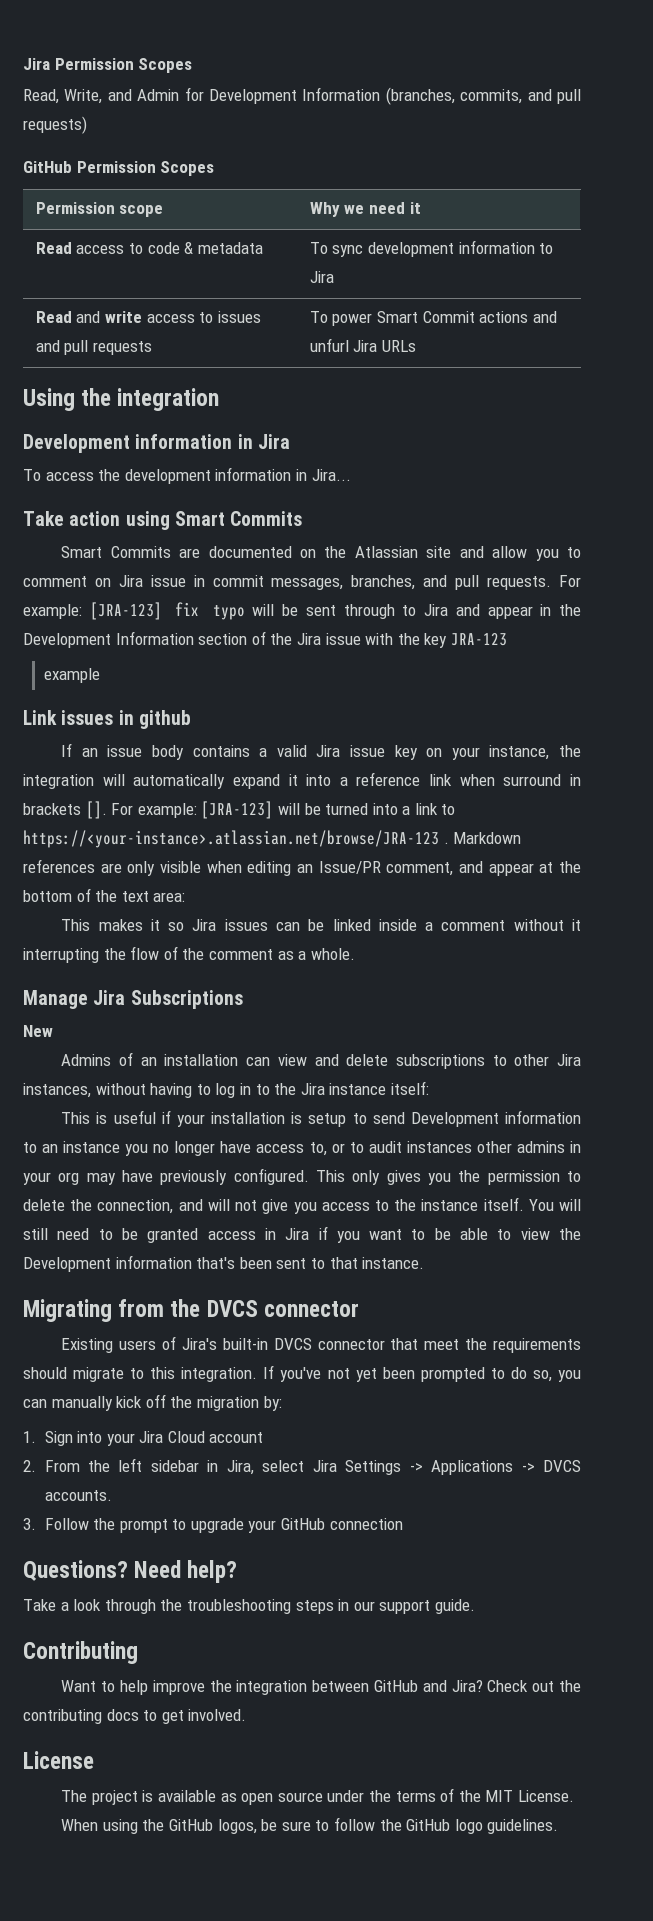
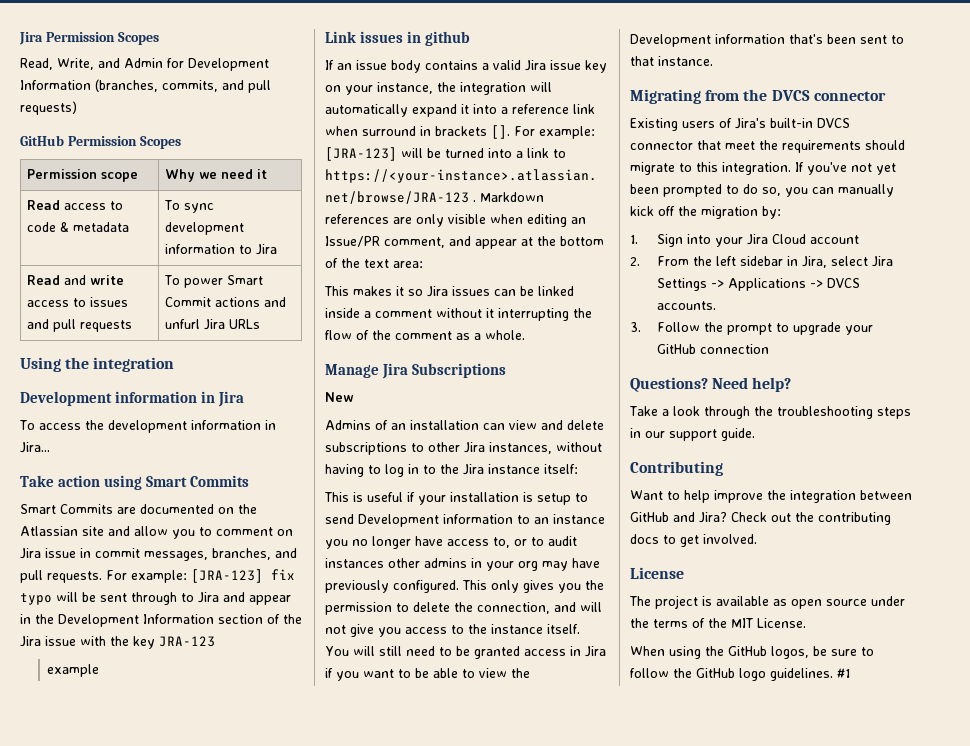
+ #1

